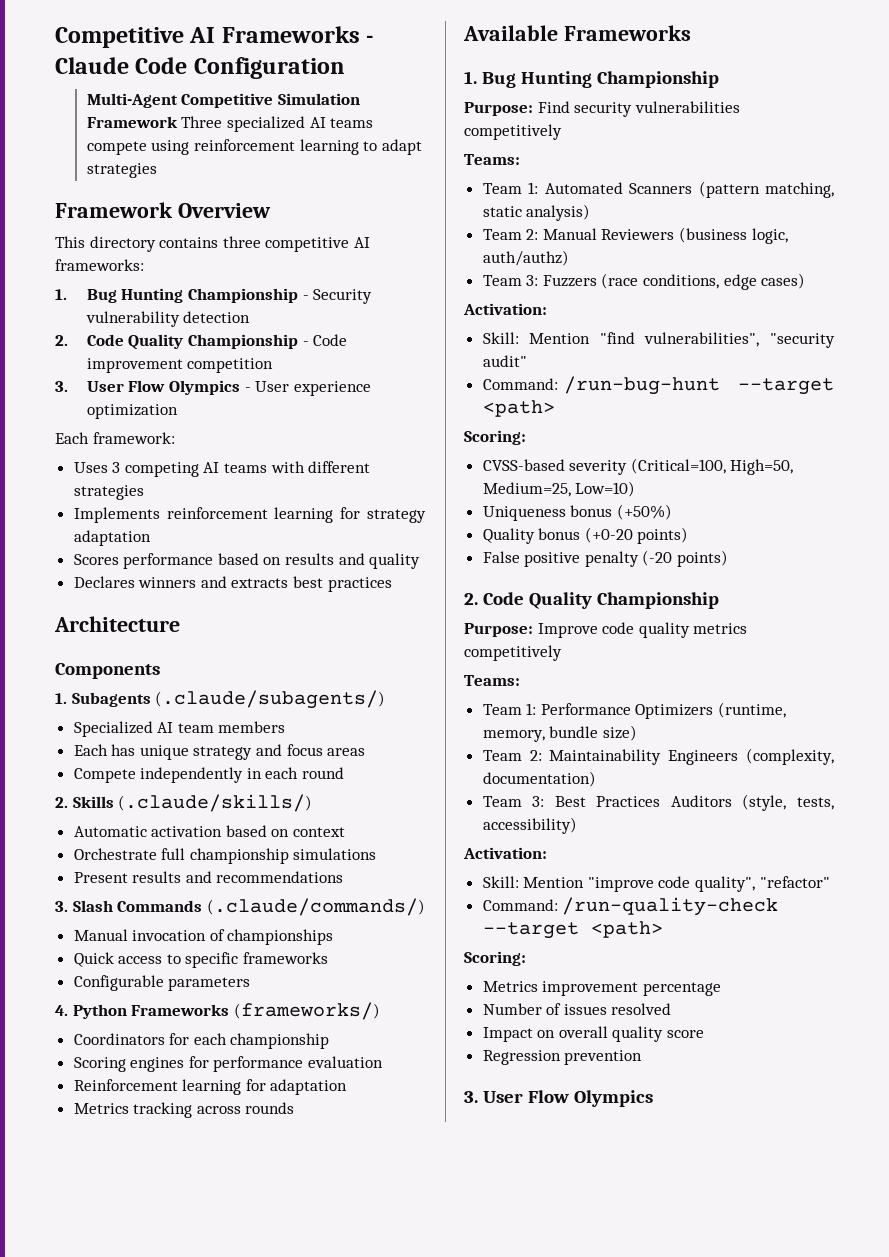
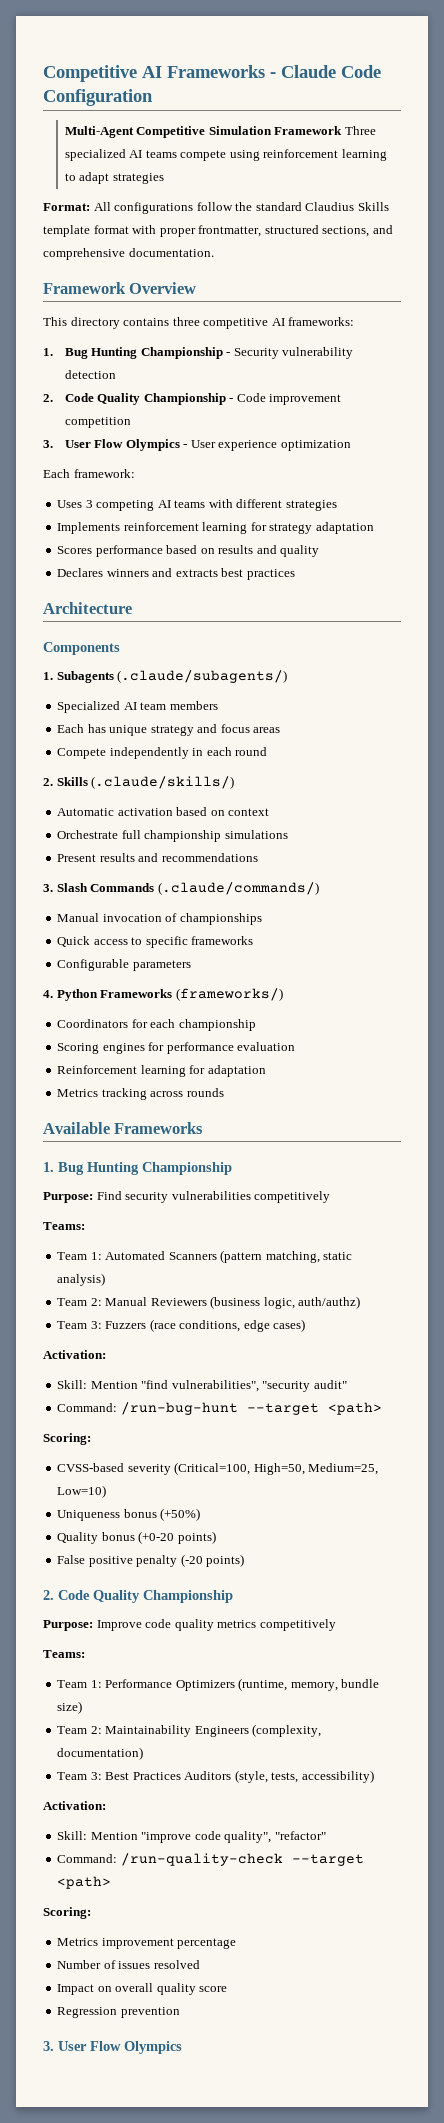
+ Format: All configurations follow the standard Claudius Skills template format with proper frontmatter, structured sections, and comprehensive documentation.

